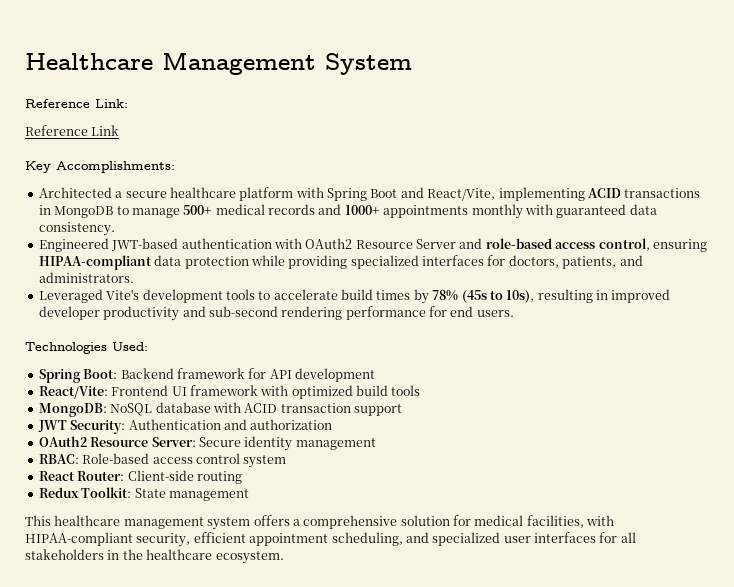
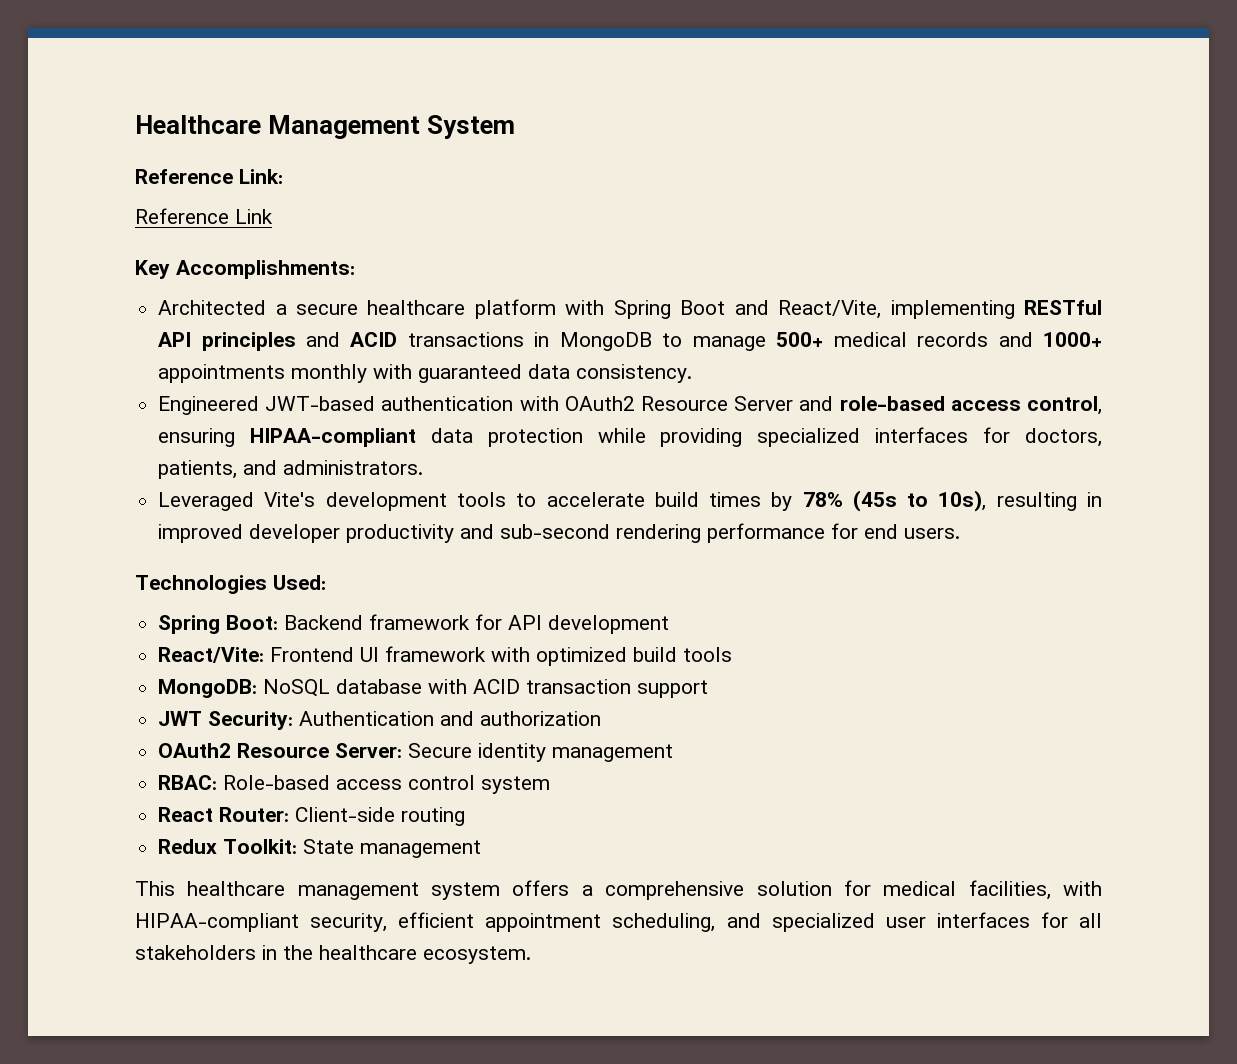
- Architected a secure healthcare platform with Spring Boot and React/Vite, implementing ACID transactions in MongoDB to manage 500+ medical records and 1000+ appointments monthly with guaranteed data consistency.
+ Architected a secure healthcare platform with Spring Boot and React/Vite, implementing RESTful API principles and ACID transactions in MongoDB to manage 500+ medical records and 1000+ appointments monthly with guaranteed data consistency.

